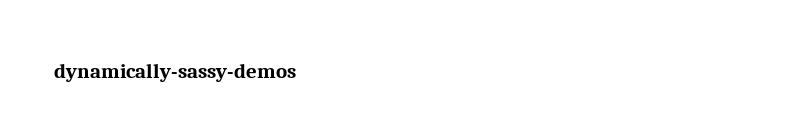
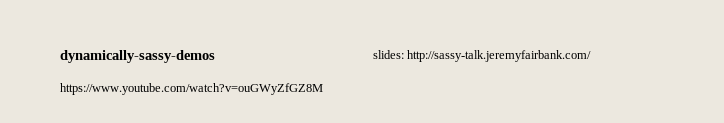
+ https://www.youtube.com/watch?v=ouGWyZfGZ8M slides: http://sassy-talk.jeremyfairbank.com/

